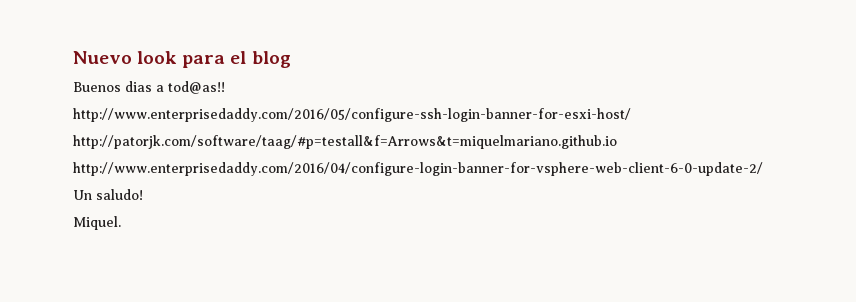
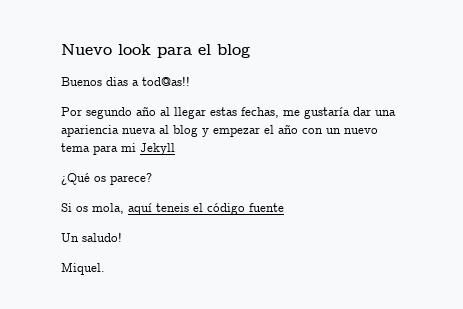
- http://www.enterprisedaddy.com/2016/05/configure-ssh-login-banner-for-esxi-host/
- http://patorjk.com/software/taag/#p=testall&f=Arrows&t=miquelmariano.github.io
- http://www.enterprisedaddy.com/2016/04/configure-login-banner-for-vsphere-web-client-6-0-update-2/
+ Por segundo año al llegar estas fechas, me gustaría dar una apariencia nueva al blog y empezar el año con un nuevo tema para mi Jekyll
+ ¿Qué os parece?
+ Si os mola, aquí teneis el código fuente

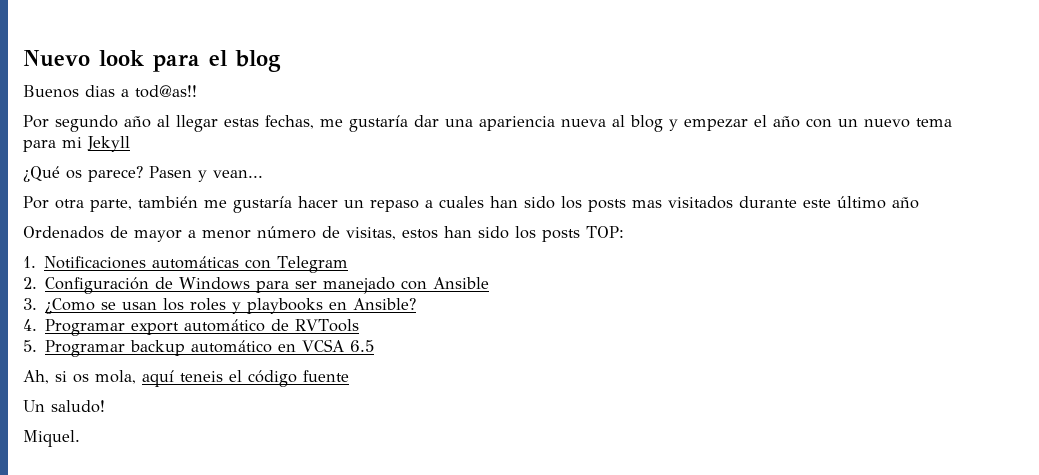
- ¿Qué os parece?
- Si os mola, aquí teneis el código fuente
+ ¿Qué os parece? Pasen y vean...
+ Por otra parte, también me gustaría hacer un repaso a cuales han sido los posts mas visitados durante este último año
+ Ordenados de mayor a menor número de visitas, estos han sido los posts TOP:
+ 1. Notificaciones automáticas con Telegram
+ 2. Configuración de Windows para ser manejado con Ansible
+ 3. ¿Como se usan los roles y playbooks en Ansible?
+ 4. Programar export automático de RVTools
+ 5. Programar backup automático en VCSA 6.5
+ Ah, si os mola, aquí teneis el código fuente

